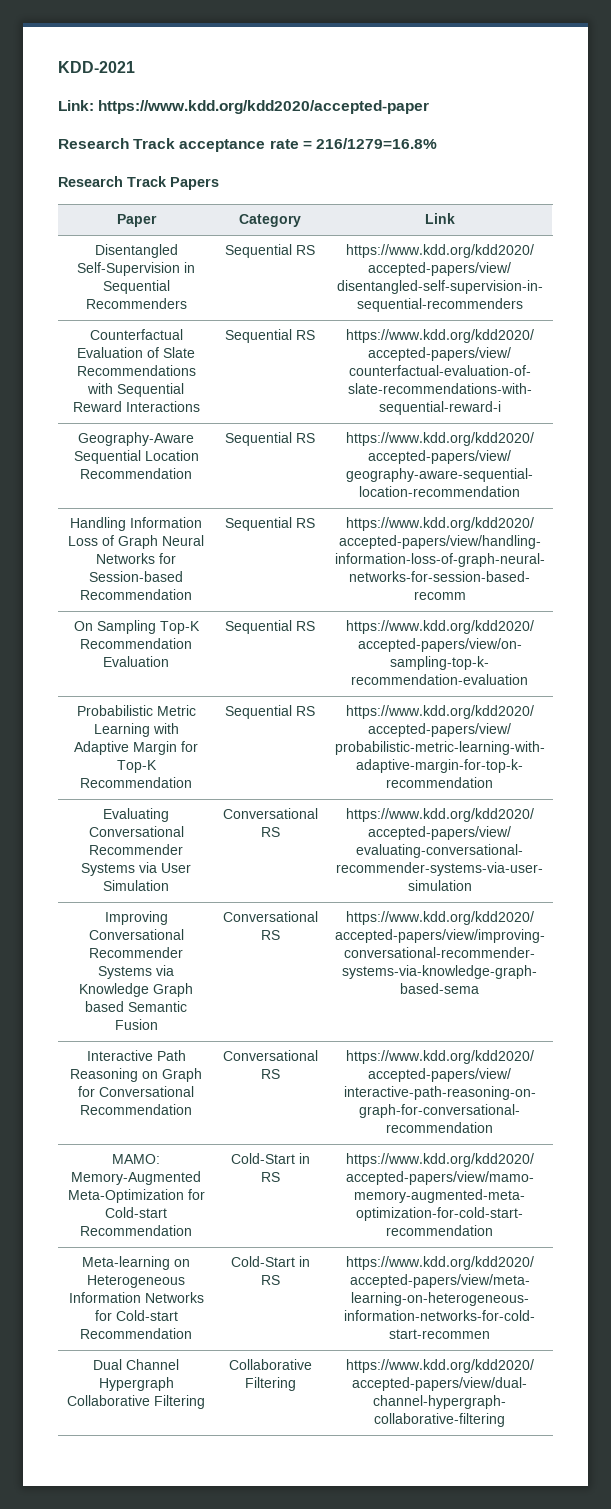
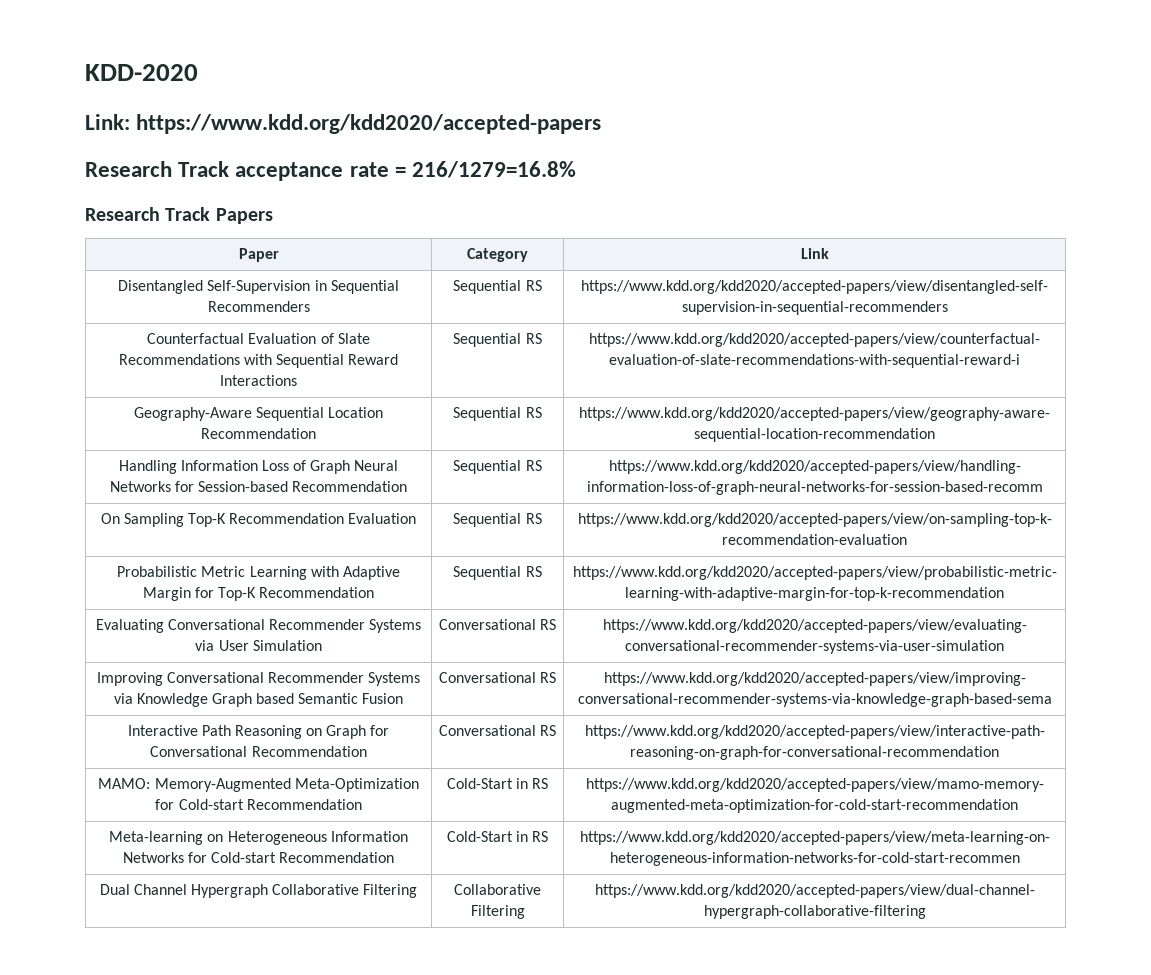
- KDD-2021
+ KDD-2020
- Link: https://www.kdd.org/kdd2020/accepted-paper
+ Link: https://www.kdd.org/kdd2020/accepted-papers

